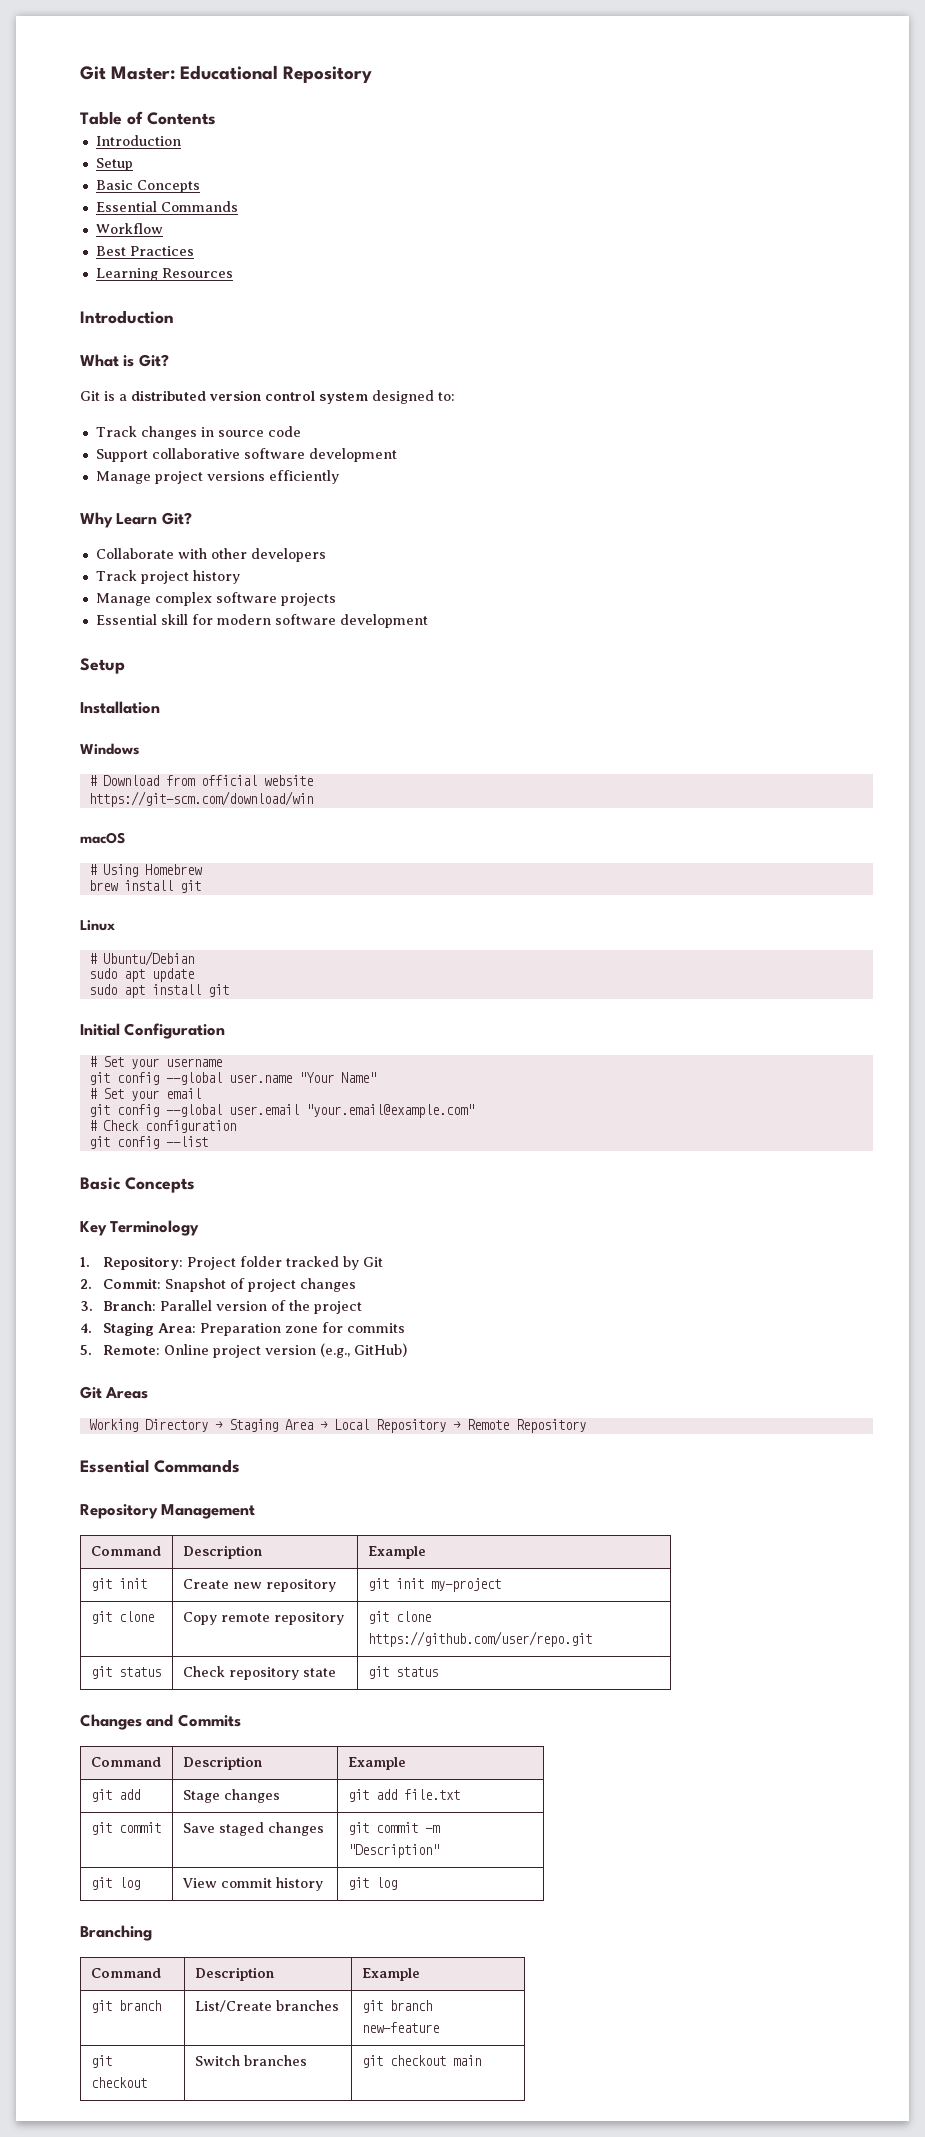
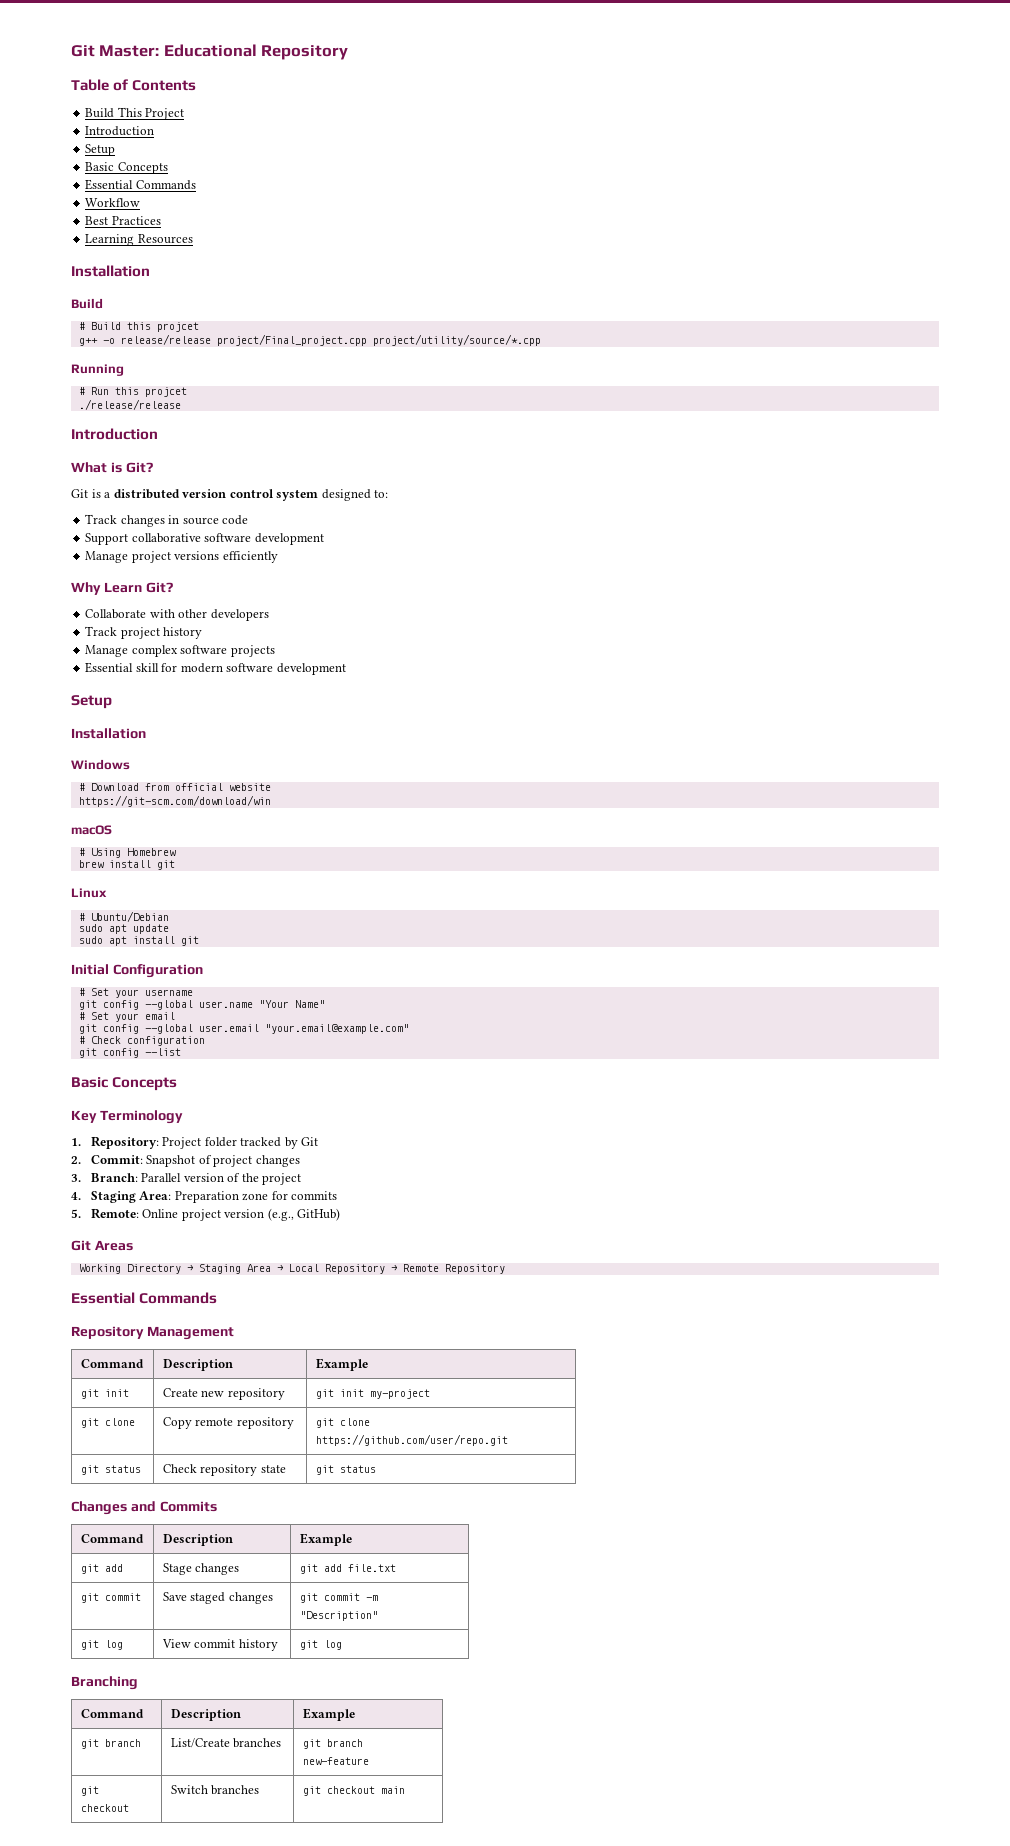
+ Build This Project
  Learning Resources
+ Installation
+ Build
+ # Build this projcet
+ g++ -o release/release project/Final_project.cpp project/utility/source/*.cpp
+ Running
+ # Run this projcet
+ ./release/release

